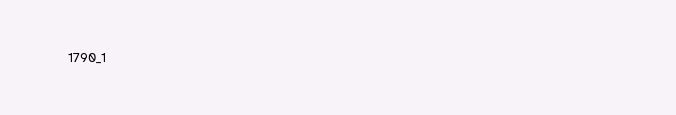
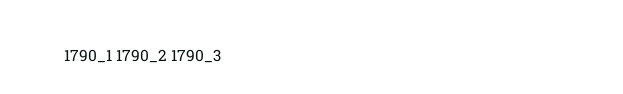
- 1790_1
+ 1790_1 1790_2 1790_3

